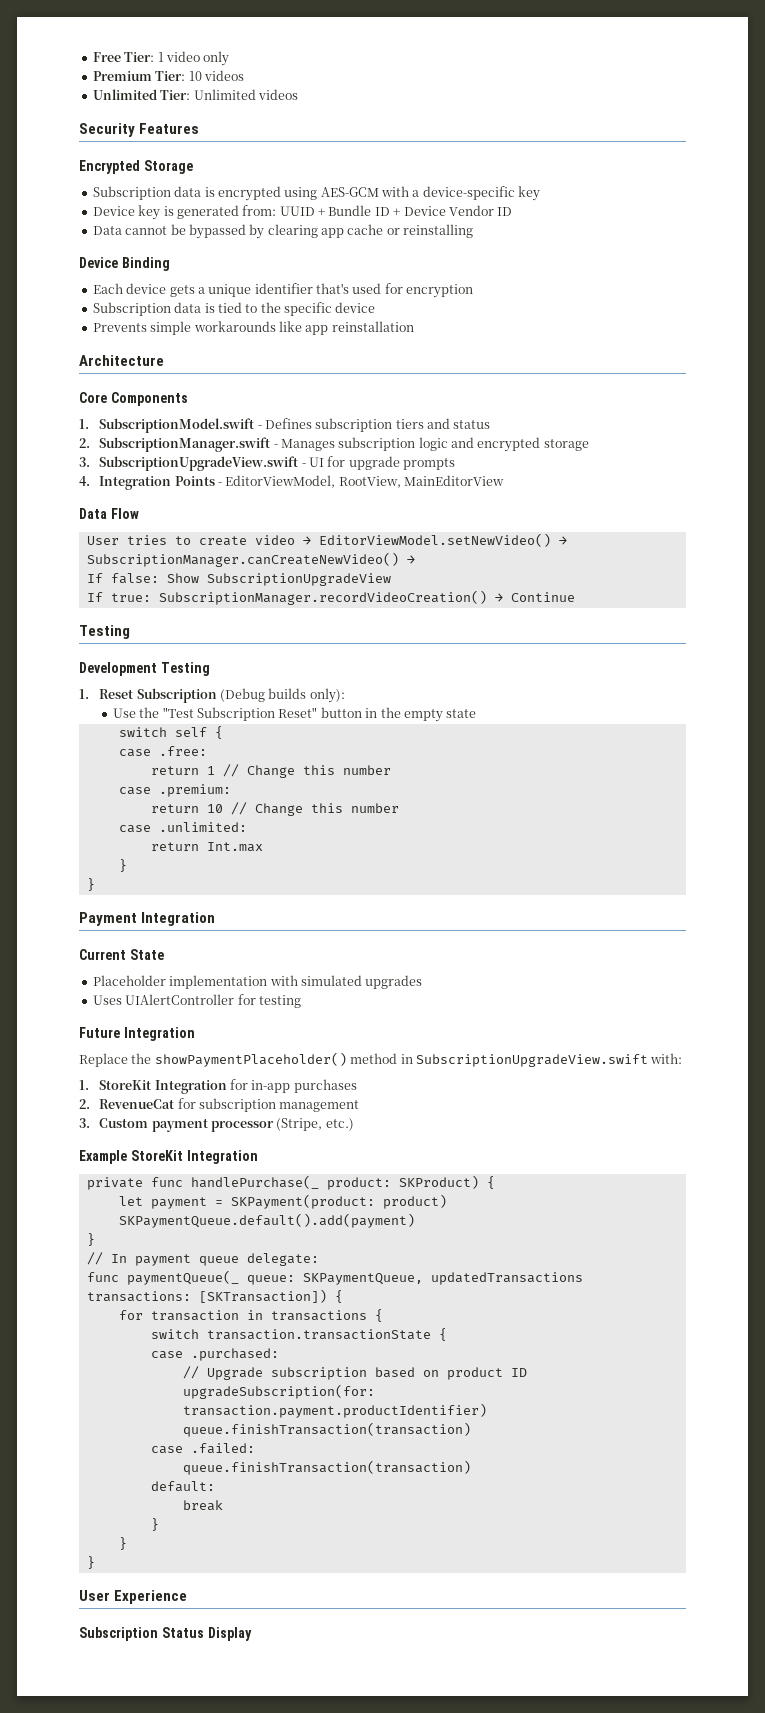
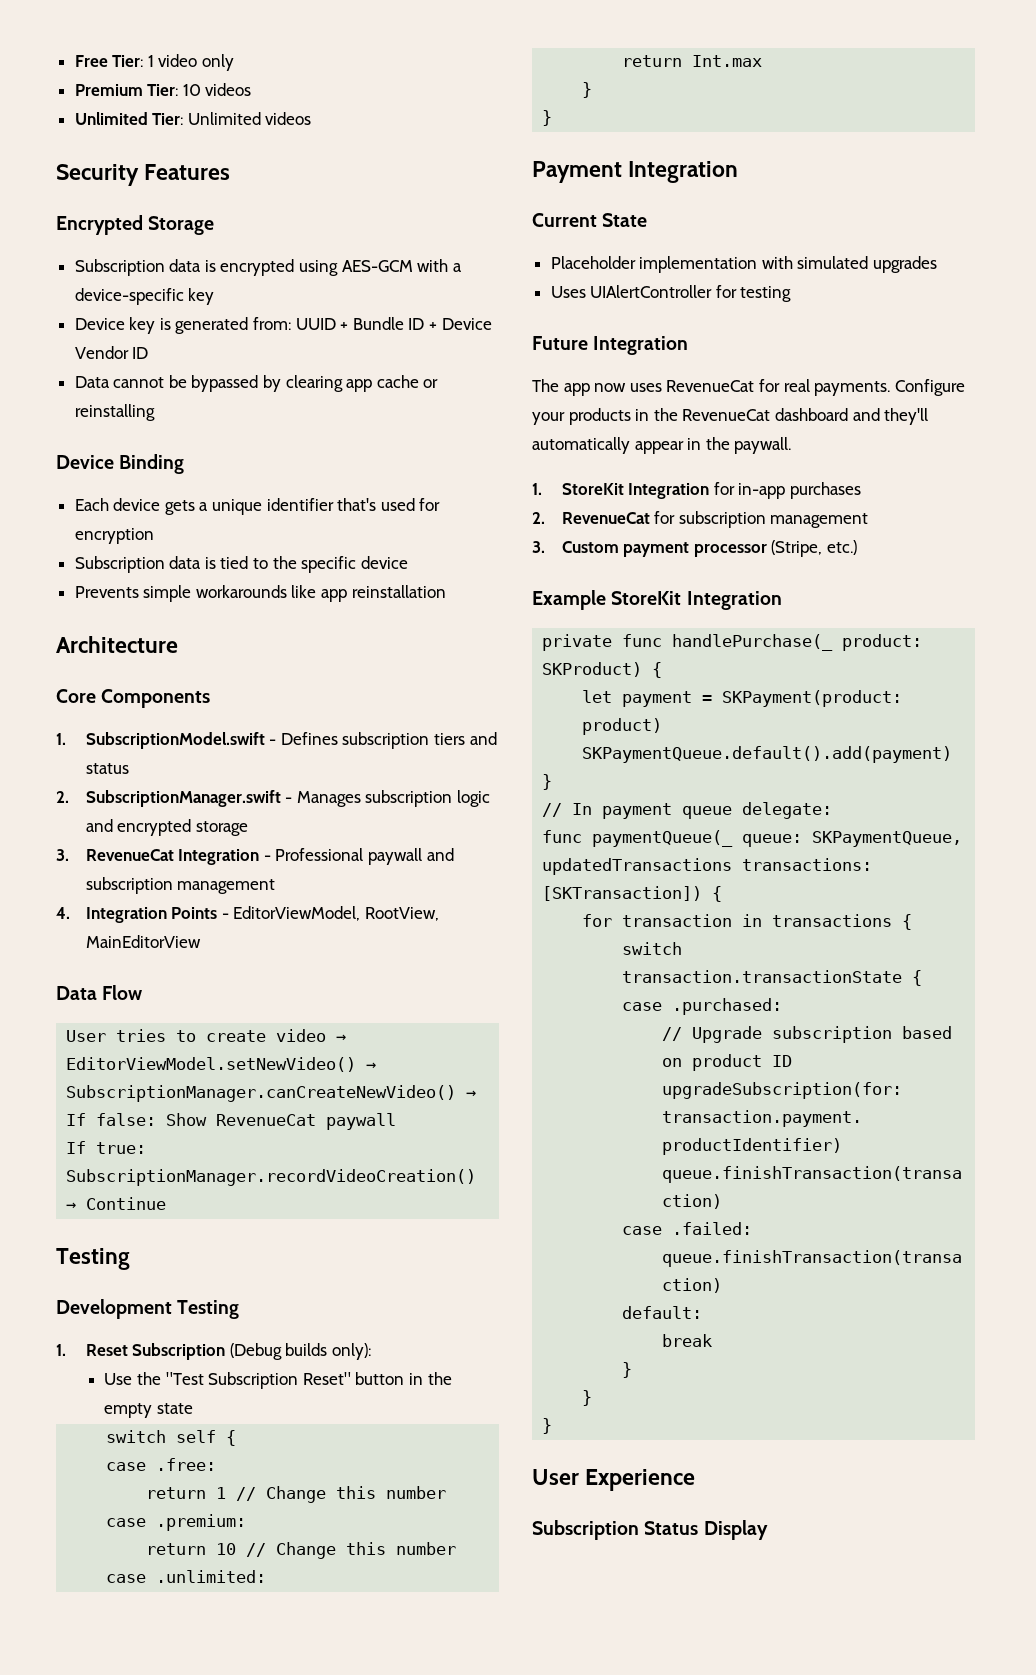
- 3. SubscriptionUpgradeView.swift - UI for upgrade prompts
+ 3. RevenueCat Integration - Professional paywall and subscription management
- If false: Show SubscriptionUpgradeView
+ If false: Show RevenueCat paywall
- Replace the showPaymentPlaceholder() method in SubscriptionUpgradeView.swift with:
+ The app now uses RevenueCat for real payments. Configure your products in the RevenueCat dashboard and they'll automatically appear in the paywall.

